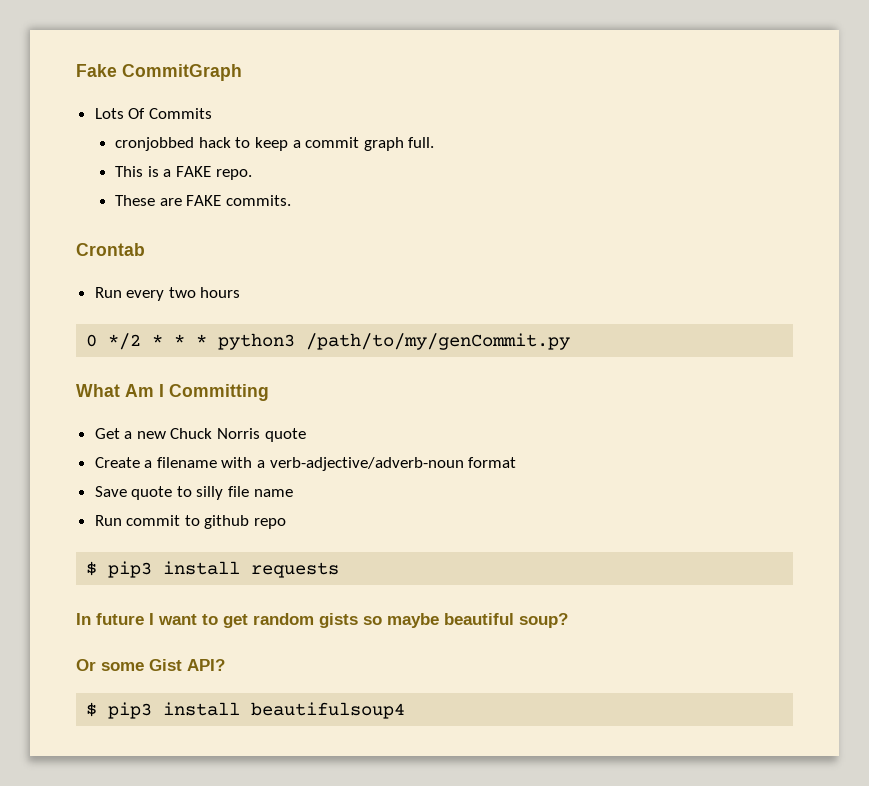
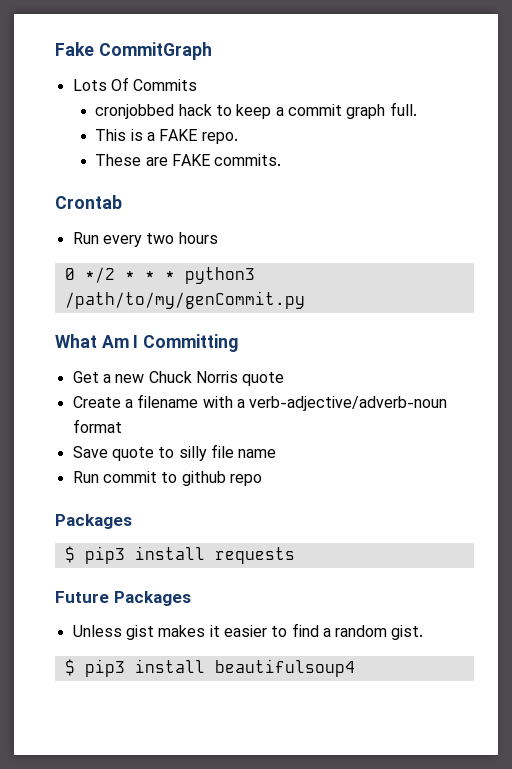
  Run commit to github repo
+ Packages
- In future I want to get random gists so maybe beautiful soup?
- Or some Gist API?
+ Future Packages
+ Unless gist makes it easier to find a random gist.

